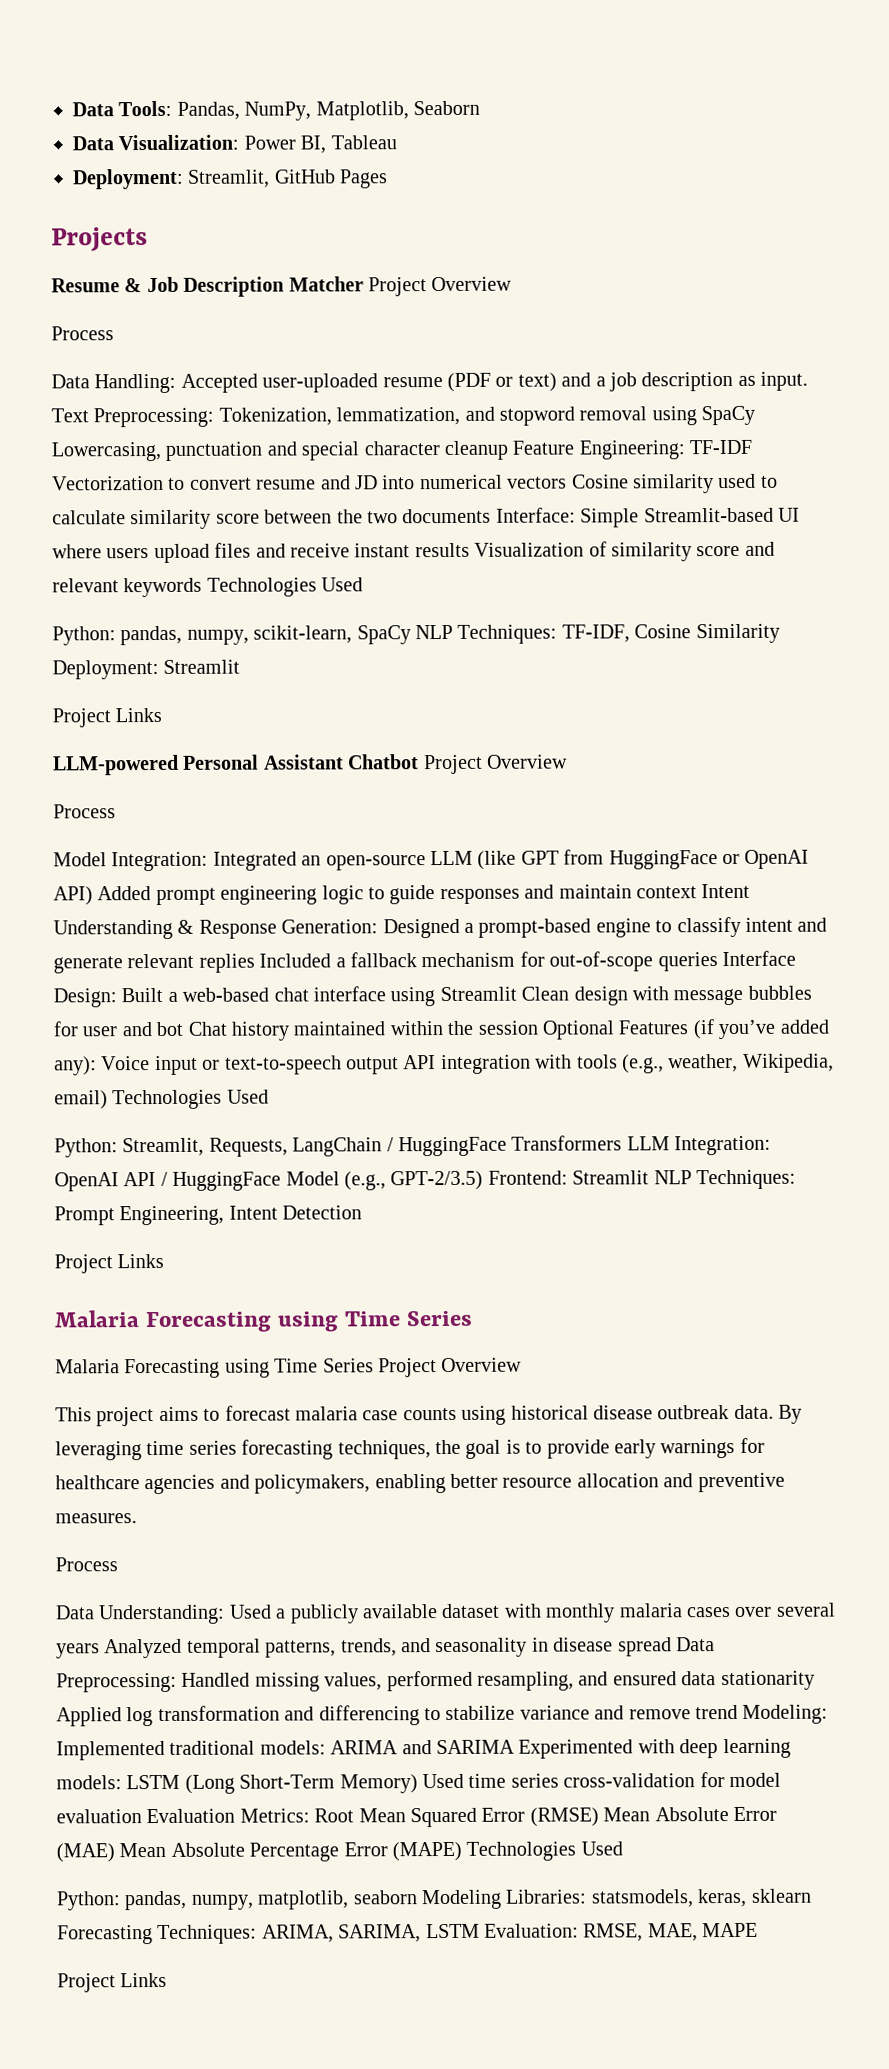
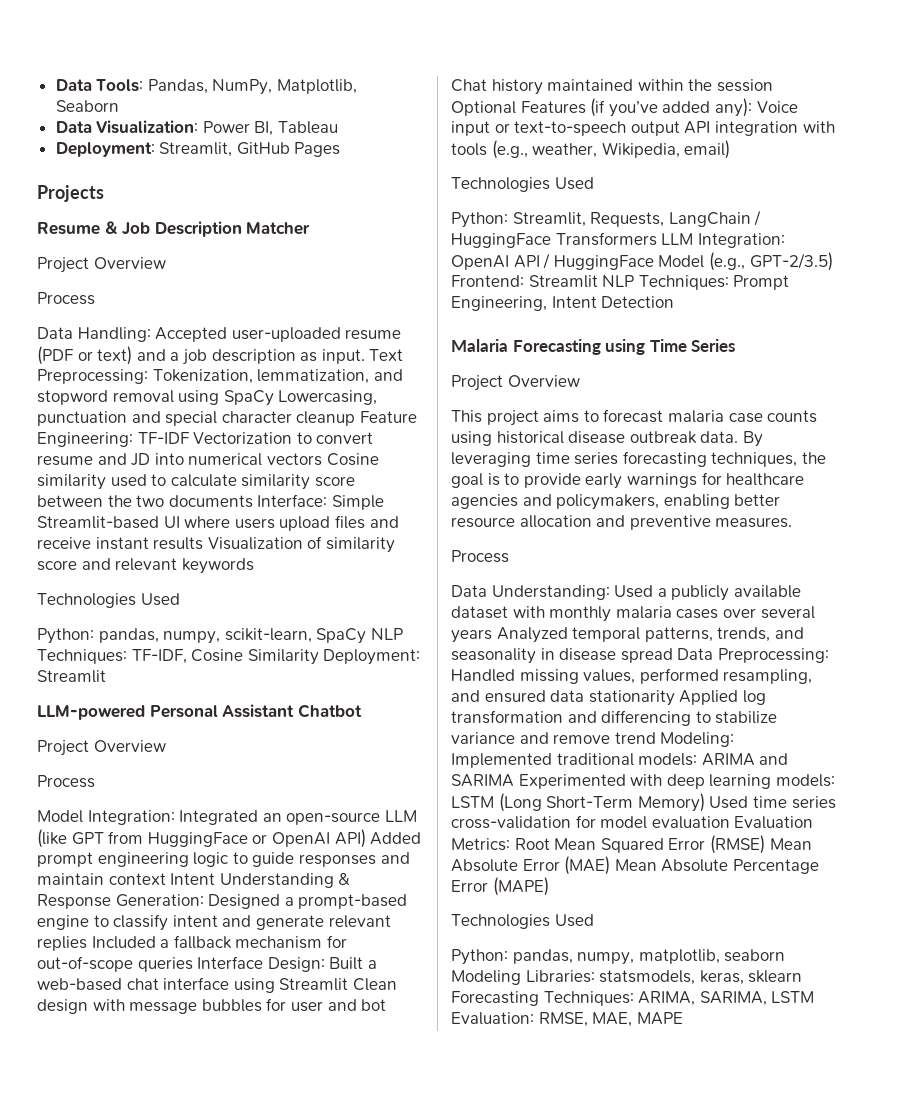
- Resume & Job Description Matcher Project Overview
+ Resume & Job Description Matcher
+ Project Overview
- Text Preprocessing: Tokenization, lemmatization, and stopword removal using SpaCy Lowercasing, punctuation and special character cleanup Feature Engineering: TF-IDF Vectorization to convert resume and JD into numerical vectors Cosine similarity used to calculate similarity score between the two documents Interface: Simple Streamlit-based UI where users upload files and receive instant results Visualization of similarity score and relevant keywords Technologies Used
+ Text Preprocessing: Tokenization, lemmatization, and stopword removal using SpaCy Lowercasing, punctuation and special character cleanup Feature Engineering: TF-IDF Vectorization to convert resume and JD into numerical vectors Cosine similarity used to calculate similarity score between the two documents Interface: Simple Streamlit-based UI where users upload files and receive instant results Visualization of similarity score and relevant keywords
+ Technologies Used
  Python: pandas, numpy, scikit-learn, SpaCy NLP Techniques: TF-IDF, Cosine Similarity Deployment: Streamlit
- Project Links
- LLM-powered Personal Assistant Chatbot Project Overview
+ LLM-powered Personal Assistant Chatbot
+ Project Overview
- Voice input or text-to-speech output API integration with tools (e.g., weather, Wikipedia, email) Technologies Used
+ Voice input or text-to-speech output API integration with tools (e.g., weather, Wikipedia, email)
+ Technologies Used
  Python: Streamlit, Requests, LangChain / HuggingFace Transformers LLM Integration: OpenAI API / HuggingFace Model (e.g., GPT-2/3.5) Frontend: Streamlit NLP Techniques: Prompt Engineering, Intent Detection
- Project Links
  Malaria Forecasting using Time Series
- Malaria Forecasting using Time Series Project Overview
+ Project Overview
- Root Mean Squared Error (RMSE) Mean Absolute Error (MAE) Mean Absolute Percentage Error (MAPE) Technologies Used
+ Root Mean Squared Error (RMSE) Mean Absolute Error (MAE) Mean Absolute Percentage Error (MAPE)
+ Technologies Used
  Python: pandas, numpy, matplotlib, seaborn Modeling Libraries: statsmodels, keras, sklearn Forecasting Techniques: ARIMA, SARIMA, LSTM Evaluation: RMSE, MAE, MAPE
- Project Links

